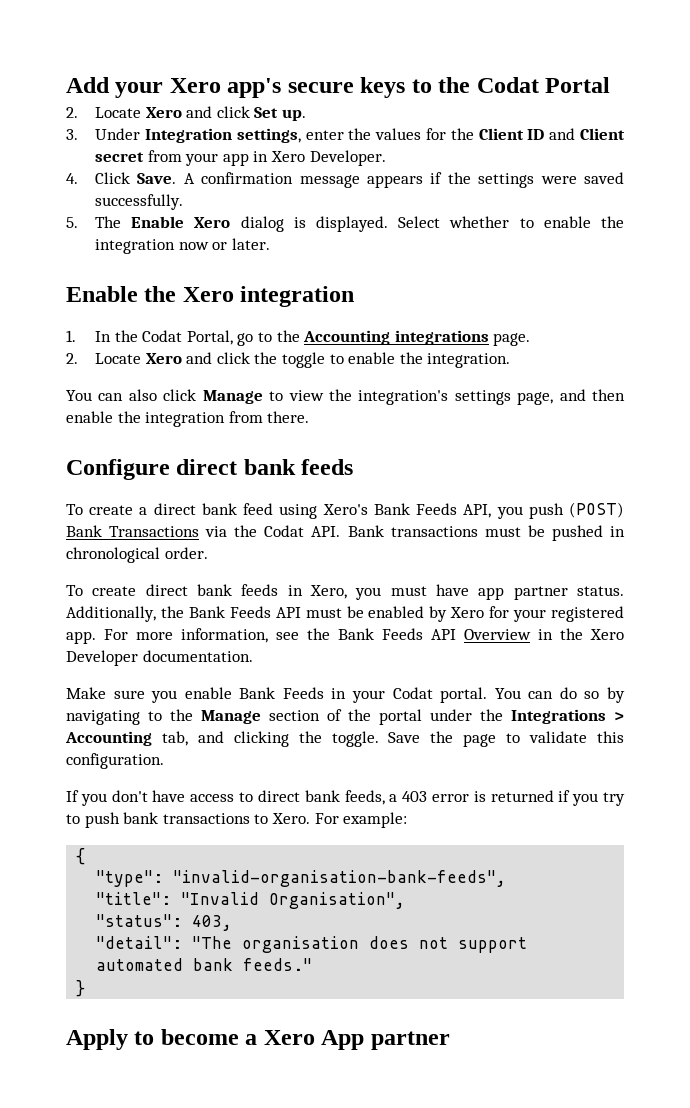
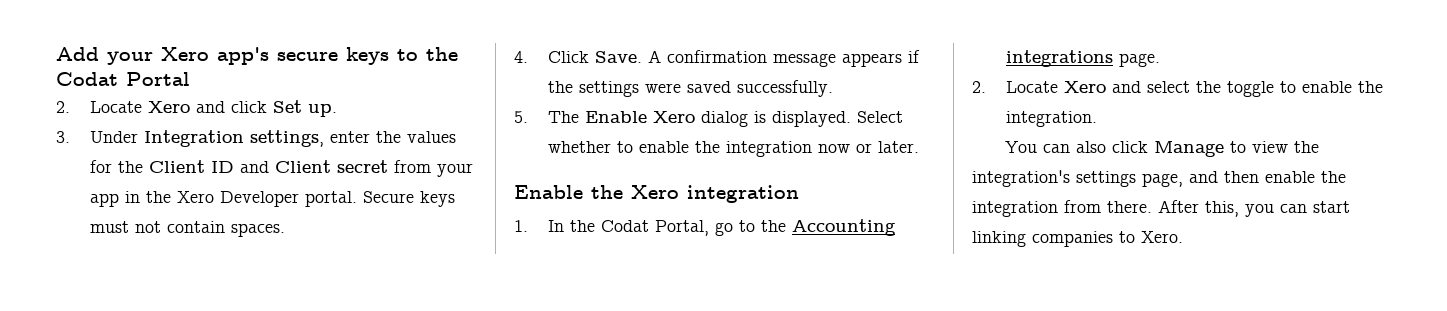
- 3. Under Integration settings, enter the values for the Client ID and Client secret from your app in Xero Developer.
+ 3. Under Integration settings, enter the values for the Client ID and Client secret from your app in the Xero Developer portal. Secure keys must not contain spaces.
- 2. Locate Xero and click the toggle to enable the integration.
+ 2. Locate Xero and select the toggle to enable the integration.
- You can also click Manage to view the integration's settings page, and then enable the integration from there.
- Configure direct bank feeds
- To create a direct bank feed using Xero's Bank Feeds API, you push (POST) Bank Transactions via the Codat API. Bank transactions must be pushed in chronological order.
- To create direct bank feeds in Xero, you must have app partner status. Additionally, the Bank Feeds API must be enabled by Xero for your registered app. For more information, see the Bank Feeds API Overview in the Xero Developer documentation.
- Make sure you enable Bank Feeds in your Codat portal. You can do so by navigating to the Manage section of the portal under the Integrations > Accounting tab, and clicking the toggle. Save the page to validate this configuration.
- If you don't have access to direct bank feeds, a 403 error is returned if you try to push bank transactions to Xero. For example:
- {
- "type": "invalid-organisation-bank-feeds",
- "title": "Invalid Organisation",
- "status": 403,
- "detail": "The organisation does not support automated bank feeds."
- }
- Apply to become a Xero App partner
+ You can also click Manage to view the integration's settings page, and then enable the integration from there. After this, you can start linking companies to Xero.

